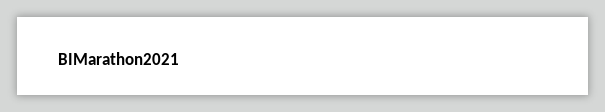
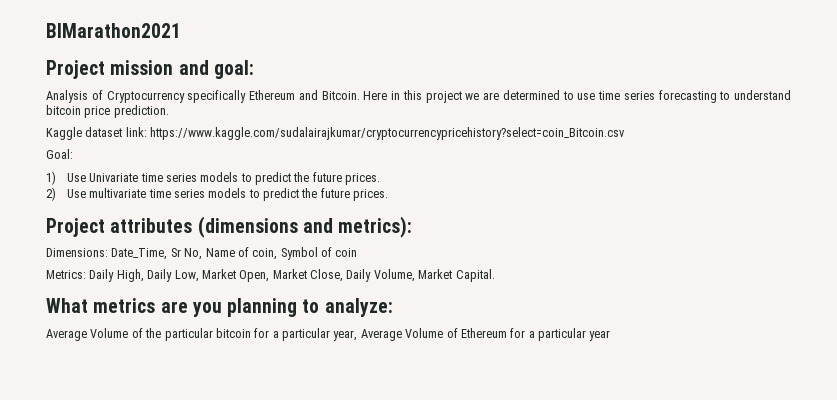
+ Project mission and goal:
+ Analysis of Cryptocurrency specifically Ethereum and Bitcoin. Here in this project we are determined to use time series forecasting to understand bitcoin price prediction.
+ Kaggle dataset link: https://www.kaggle.com/sudalairajkumar/cryptocurrencypricehistory?select=coin_Bitcoin.csv
+ Goal:
+ 1) Use Univariate time series models to predict the future prices.
+ 2) Use multivariate time series models to predict the future prices.
+ Project attributes (dimensions and metrics):
+ Dimensions: Date_Time, Sr No, Name of coin, Symbol of coin
+ Metrics: Daily High, Daily Low, Market Open, Market Close, Daily Volume, Market Capital.
+ What metrics are you planning to analyze:
+ Average Volume of the particular bitcoin for a particular year, Average Volume of Ethereum for a particular year

